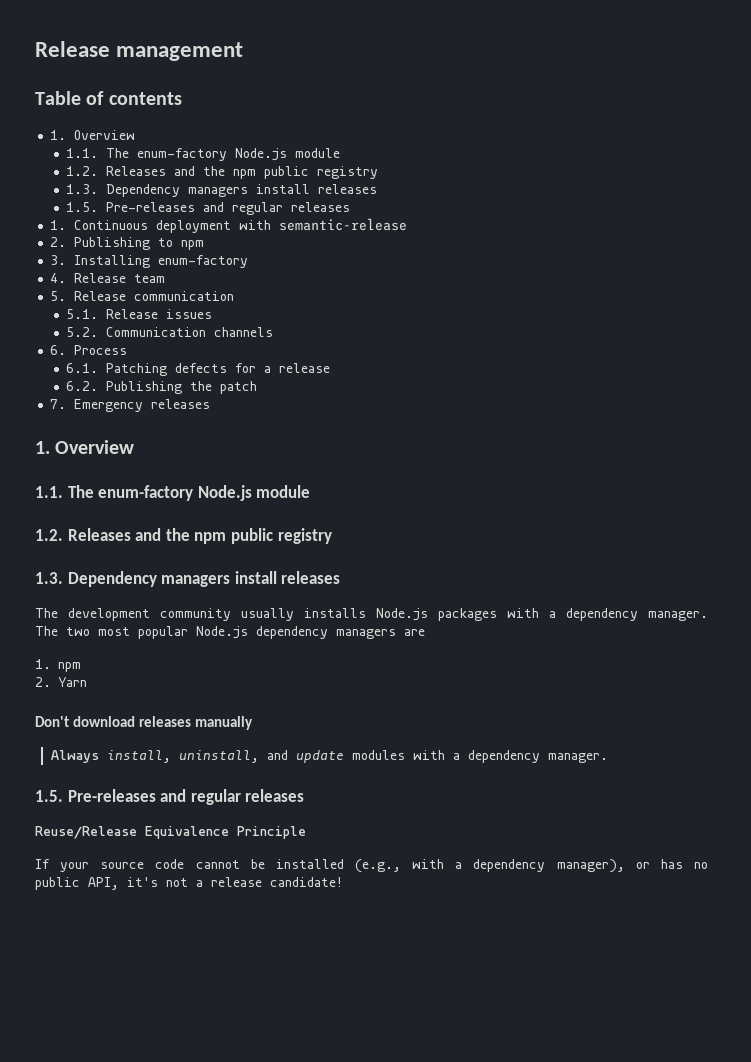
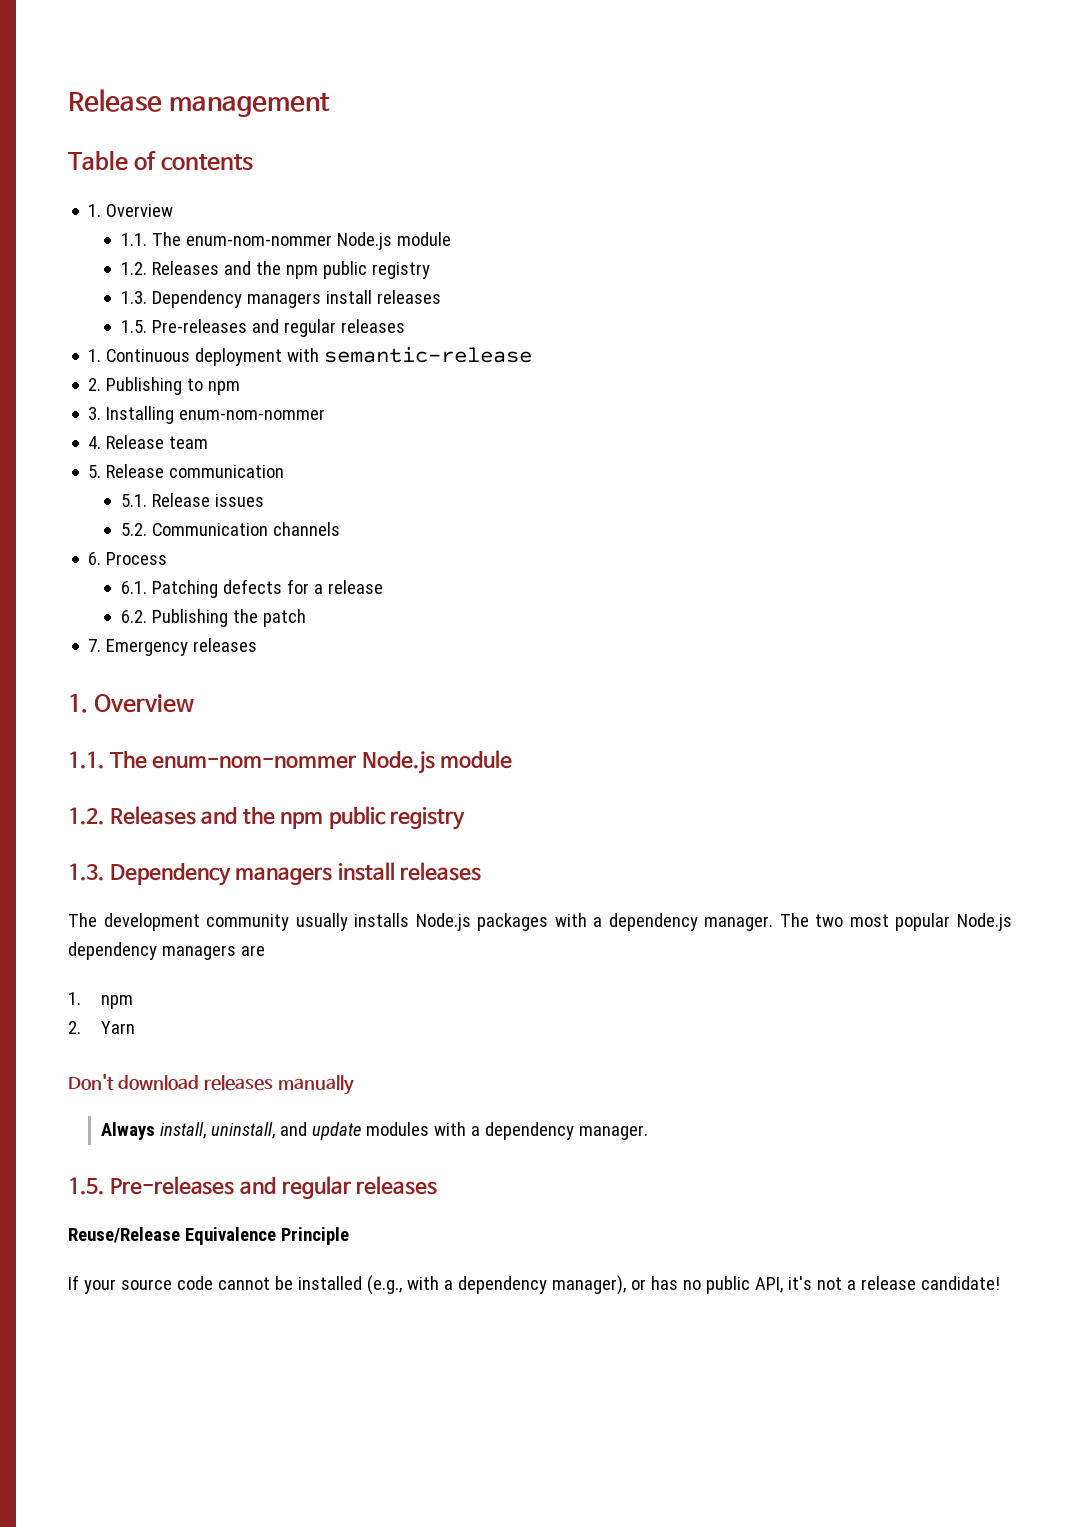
  Table of contents
  1. Overview
- 1.1. The enum-factory Node.js module
+ 1.1. The enum-nom-nommer Node.js module
- 3. Installing enum-factory
+ 3. Installing enum-nom-nommer
  7. Emergency releases
  1. Overview
- 1.1. The enum-factory Node.js module
+ 1.1. The enum-nom-nommer Node.js module

